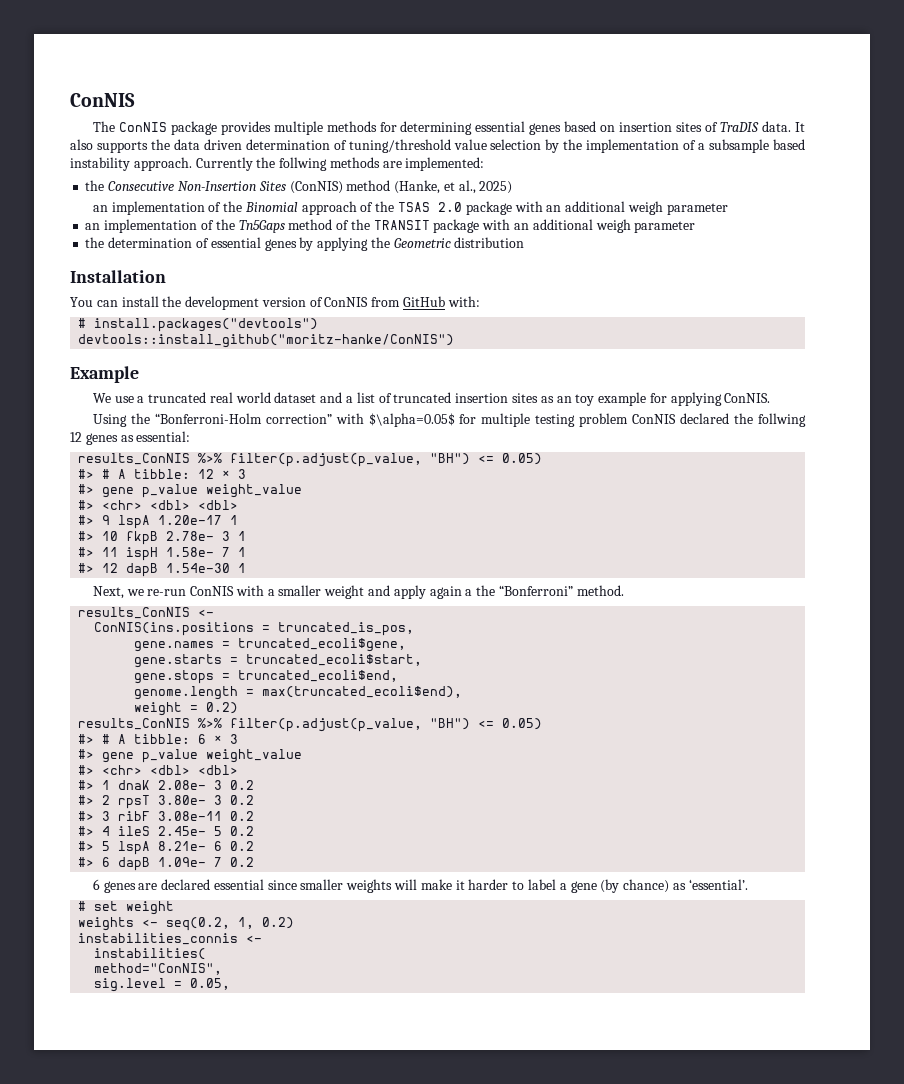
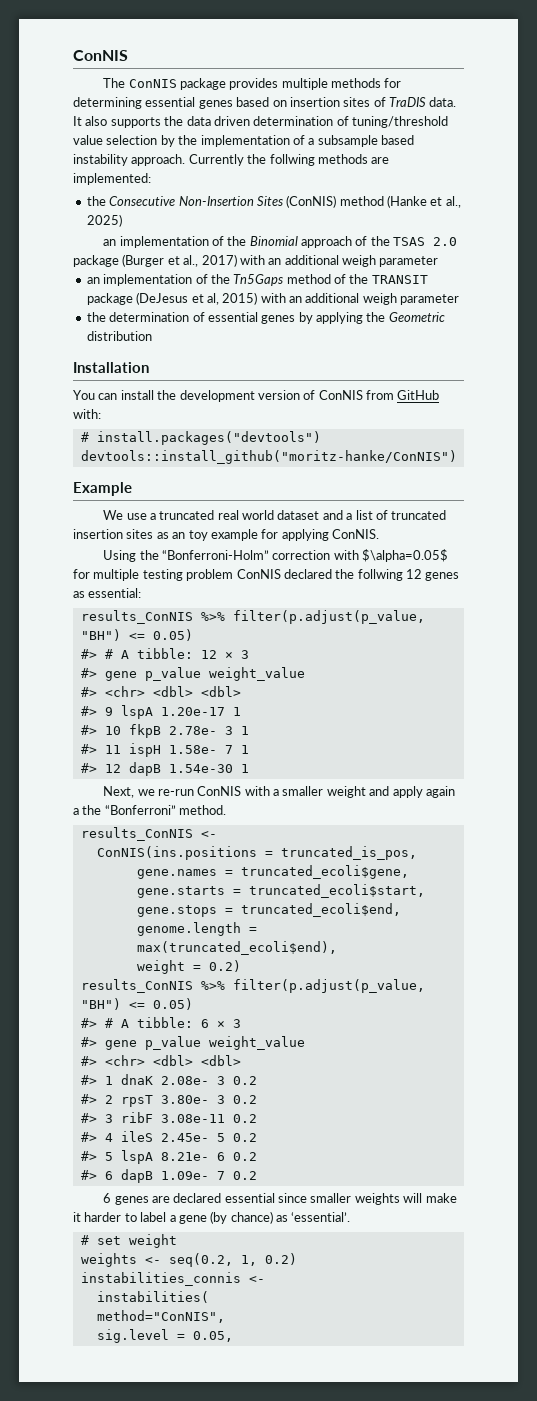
- the Consecutive Non-Insertion Sites (ConNIS) method (Hanke, et al., 2025)
+ the Consecutive Non-Insertion Sites (ConNIS) method (Hanke et al., 2025)
- an implementation of the Binomial approach of the TSAS 2.0 package with an additional weigh parameter
+ an implementation of the Binomial approach of the TSAS 2.0 package (Burger et al., 2017) with an additional weigh parameter
- an implementation of the Tn5Gaps method of the TRANSIT package with an additional weigh parameter
+ an implementation of the Tn5Gaps method of the TRANSIT package (DeJesus et al, 2015) with an additional weigh parameter
- Using the “Bonferroni-Holm correction” with $\alpha=0.05$ for multiple testing problem ConNIS declared the follwing 12 genes as essential:
+ Using the “Bonferroni-Holm” correction with $\alpha=0.05$ for multiple testing problem ConNIS declared the follwing 12 genes as essential:

